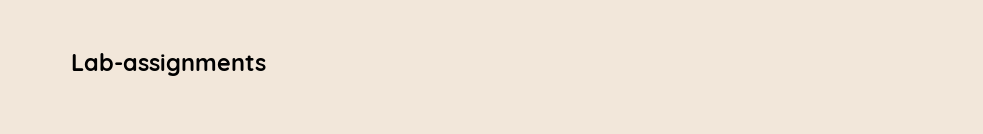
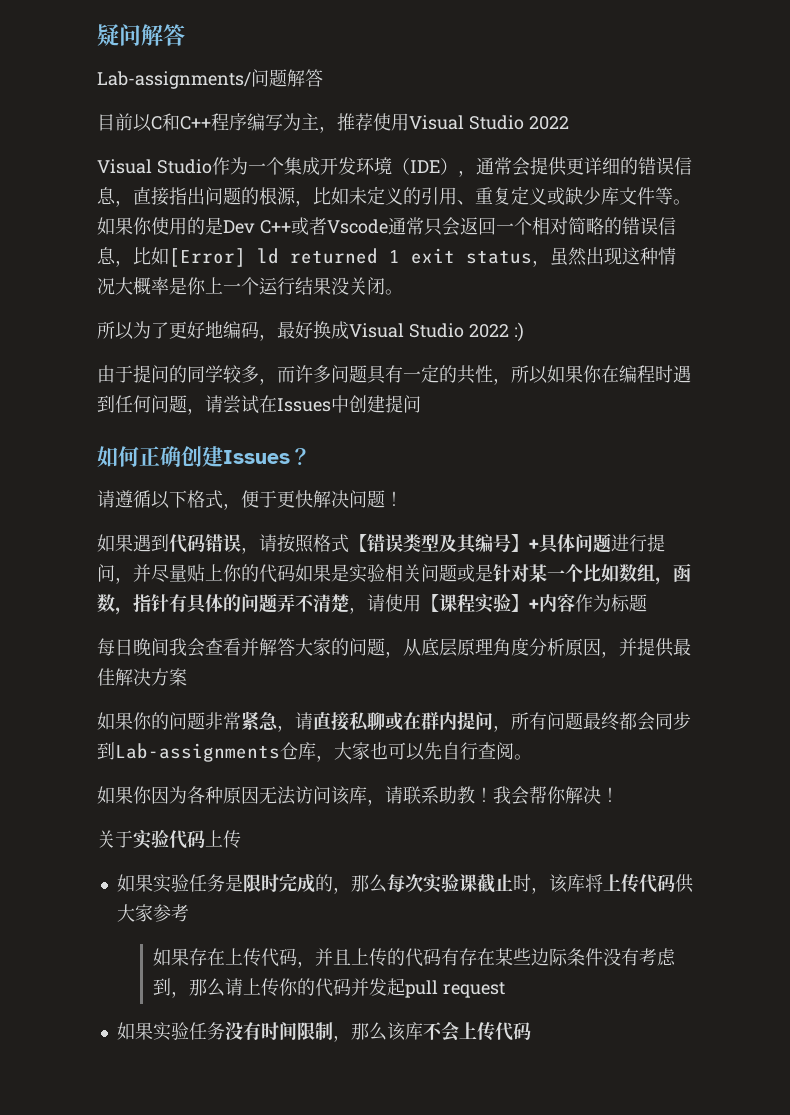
- Lab-assignments
+ 疑问解答
+ Lab-assignments/问题解答
+ 目前以C和C++程序编写为主，推荐使用Visual Studio 2022
+ Visual Studio作为一个集成开发环境（IDE），通常会提供更详细的错误信息，直接指出问题的根源，比如未定义的引用、重复定义或缺少库文件等。如果你使用的是Dev C++或者Vscode通常只会返回一个相对简略的错误信息，比如[Error] ld returned 1 exit status，虽然出现这种情况大概率是你上一个运行结果没关闭。
+ 所以为了更好地编码，最好换成Visual Studio 2022 :)
+ 由于提问的同学较多，而许多问题具有一定的共性，所以如果你在编程时遇到任何问题，请尝试在Issues中创建提问
+ 如何正确创建Issues？
+ 请遵循以下格式，便于更快解决问题！
+ 如果遇到代码错误，请按照格式【错误类型及其编号】+具体问题进行提问，并尽量贴上你的代码如果是实验相关问题或是针对某一个比如数组，函数，指针有具体的问题弄不清楚，请使用【课程实验】+内容作为标题
+ 每日晚间我会查看并解答大家的问题，从底层原理角度分析原因，并提供最佳解决方案
+ 如果你的问题非常紧急，请直接私聊或在群内提问，所有问题最终都会同步到Lab-assignments仓库，大家也可以先自行查阅。
+ 如果你因为各种原因无法访问该库，请联系助教！我会帮你解决！
+ 关于实验代码上传
+ 如果实验任务是限时完成的，那么每次实验课截止时，该库将上传代码供大家参考
+ 如果存在上传代码，并且上传的代码有存在某些边际条件没有考虑到，那么请上传你的代码并发起pull request
+ 如果实验任务没有时间限制，那么该库不会上传代码

